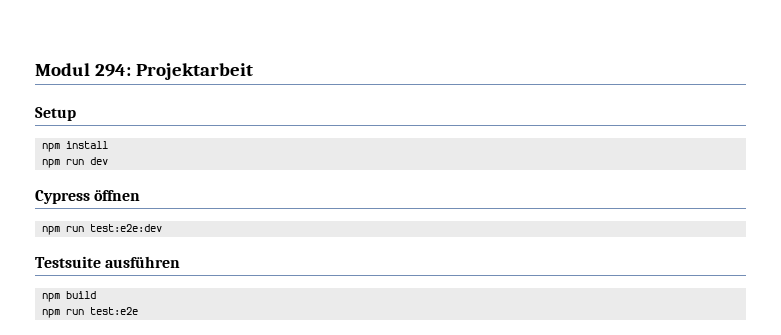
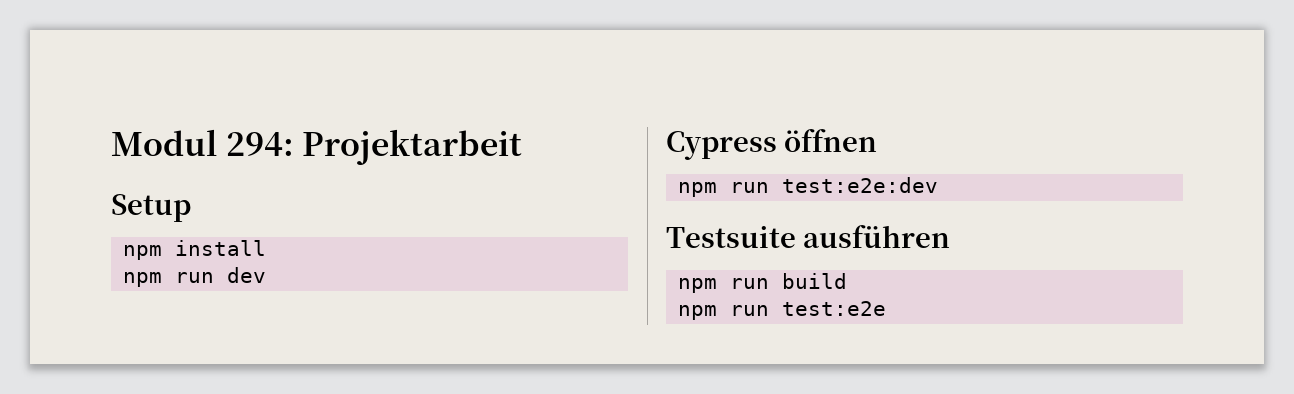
- npm build
+ npm run build

